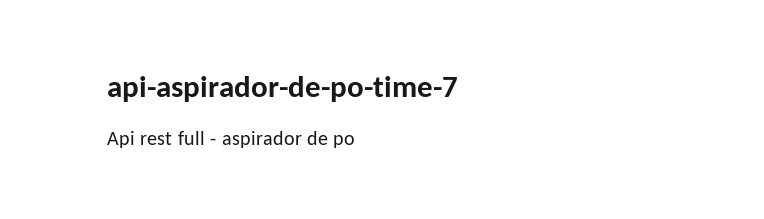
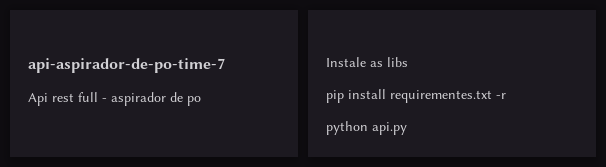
+ Instale as libs
+ pip install requirementes.txt -r
+ python api.py

